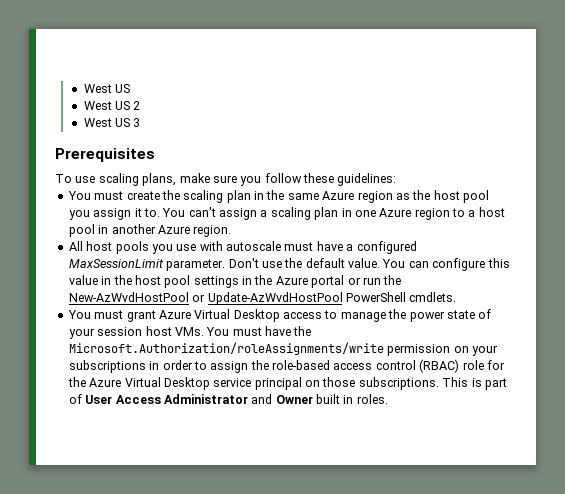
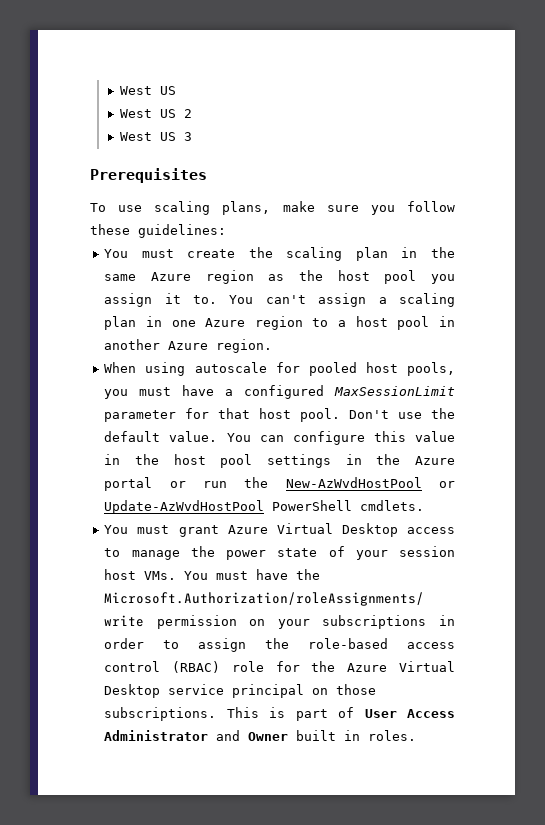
- All host pools you use with autoscale must have a configured MaxSessionLimit parameter.
+ When using autoscale for pooled host pools, you must have a configured MaxSessionLimit parameter for that host pool.

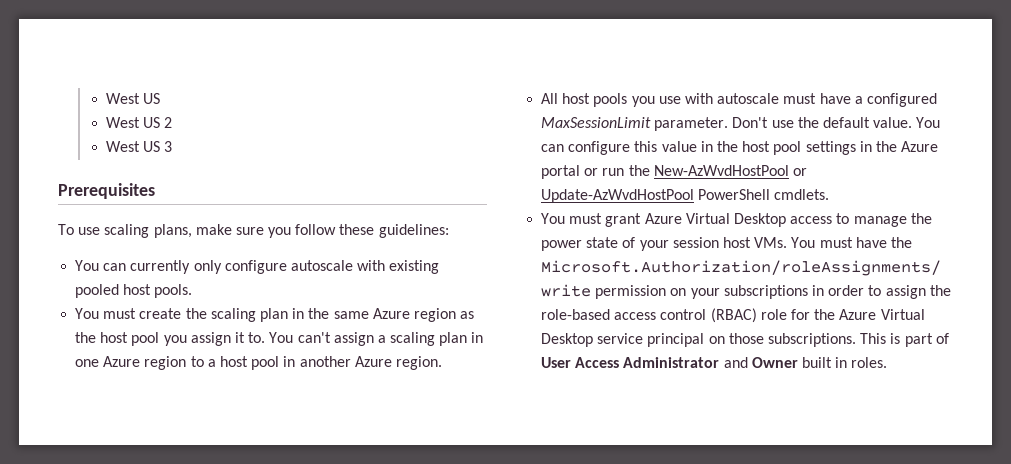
+ You can currently only configure autoscale with existing pooled host pools.
- When using autoscale for pooled host pools, you must have a configured MaxSessionLimit parameter for that host pool.
+ All host pools you use with autoscale must have a configured MaxSessionLimit parameter.

